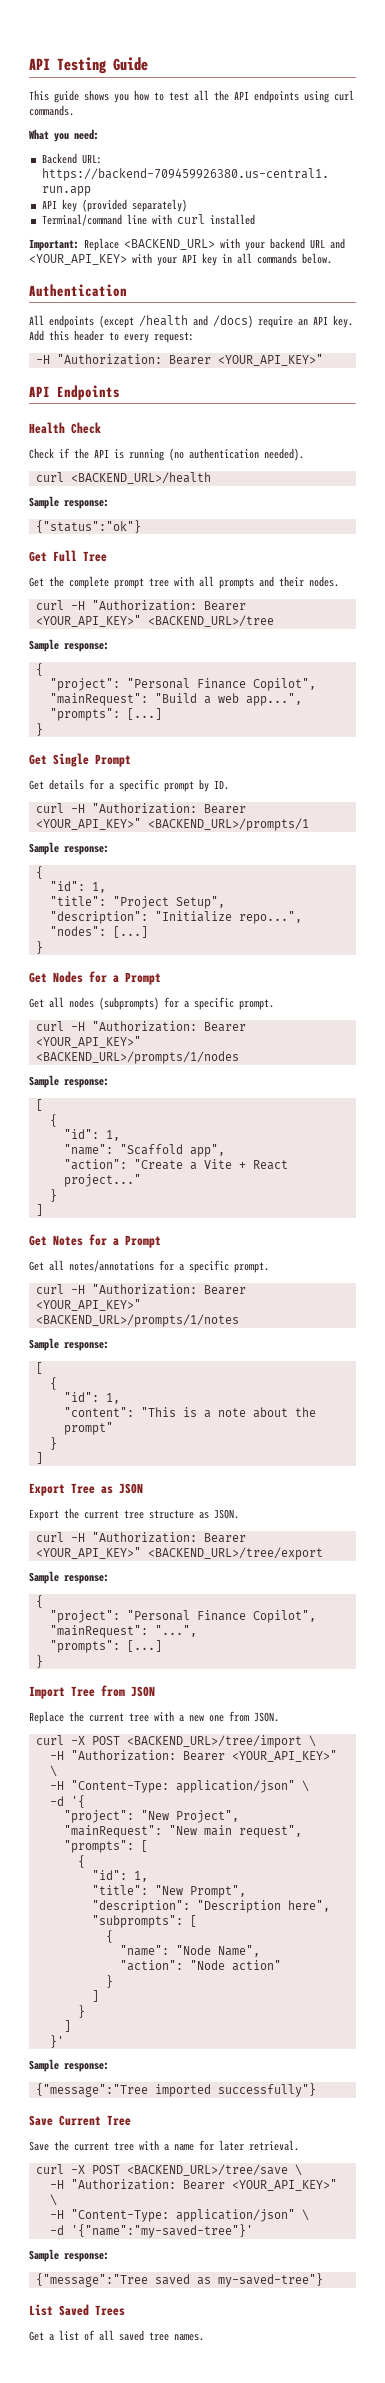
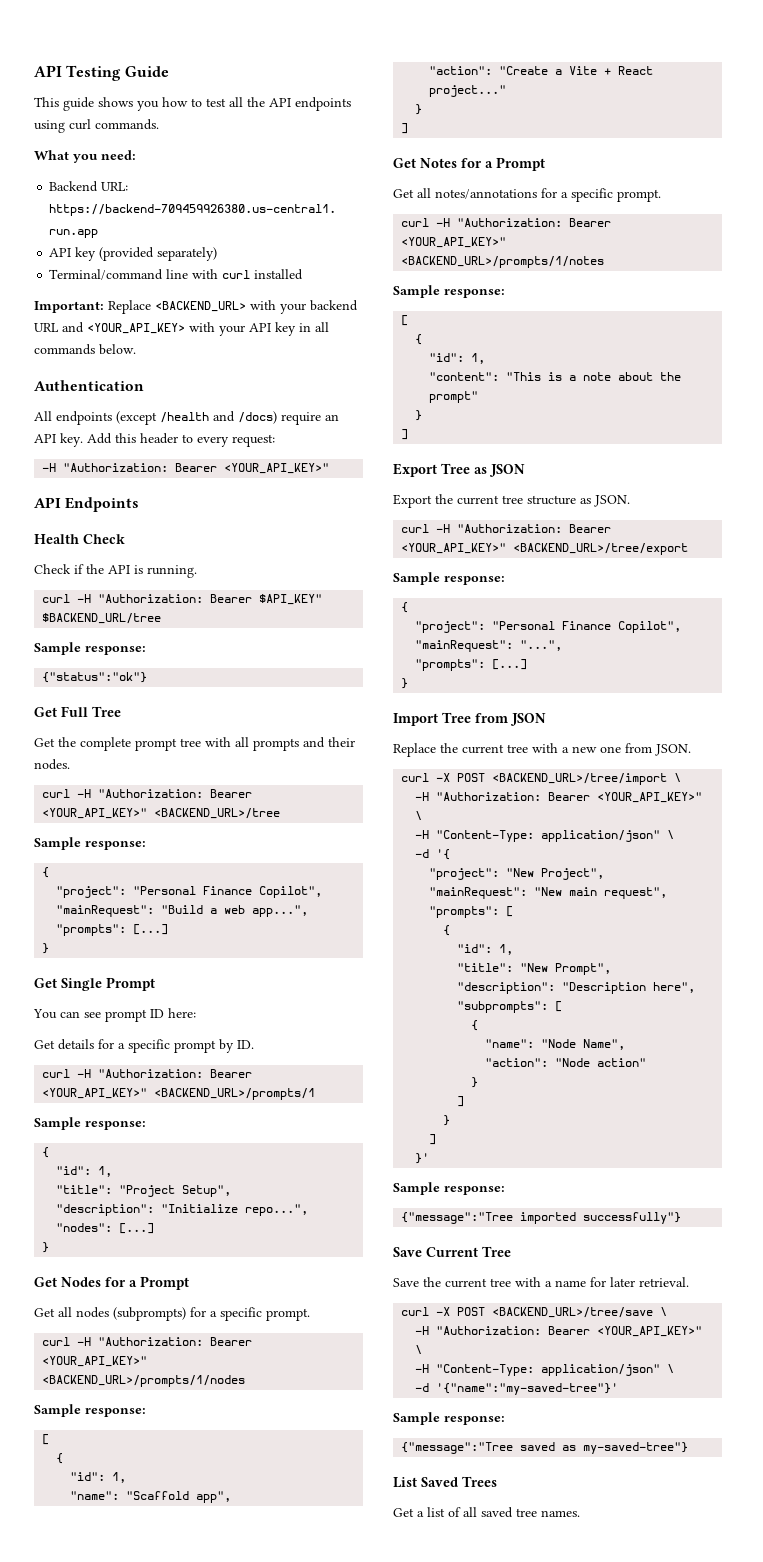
- Check if the API is running (no authentication needed).
- curl <BACKEND_URL>/health
+ Check if the API is running.
+ curl -H "Authorization: Bearer $API_KEY" $BACKEND_URL/tree
+ You can see prompt ID here:

